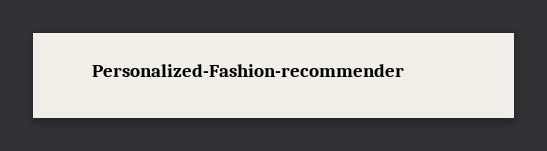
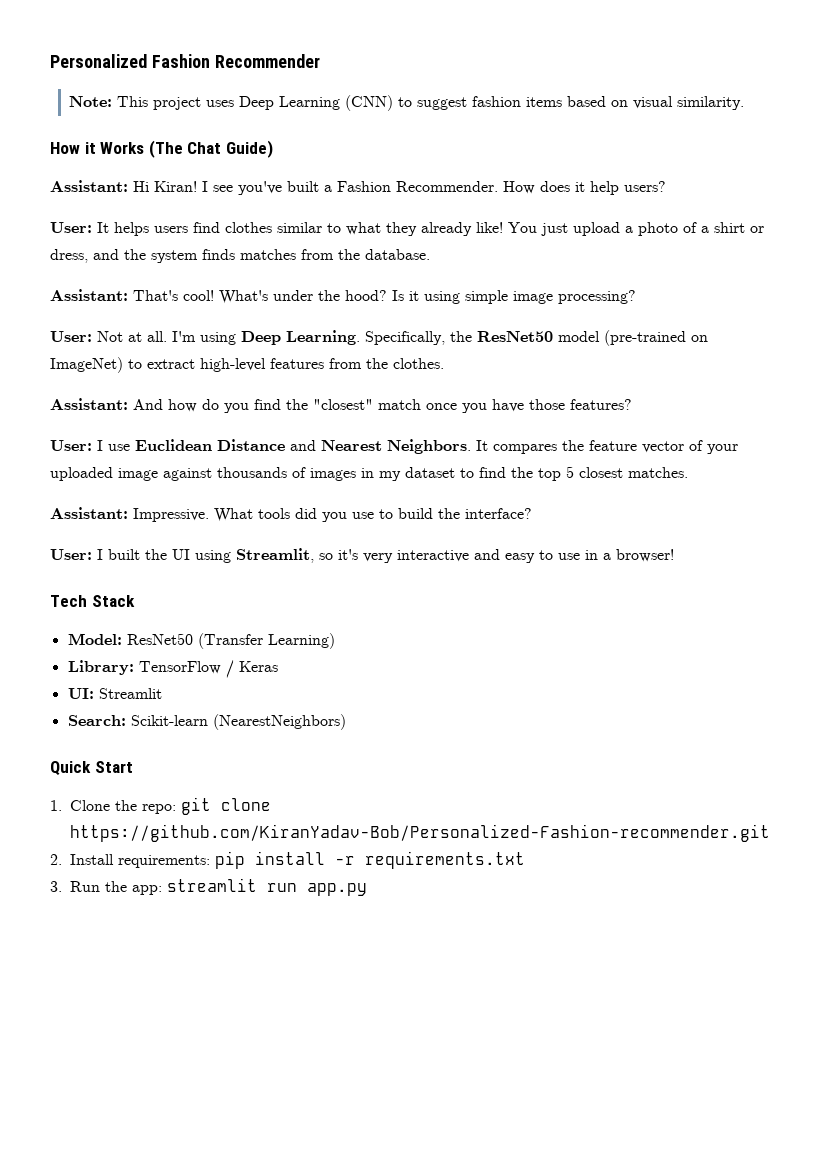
- Personalized-Fashion-recommender
+ Personalized Fashion Recommender
+ Note: This project uses Deep Learning (CNN) to suggest fashion items based on visual similarity.
+ How it Works (The Chat Guide)
+ Assistant: Hi Kiran! I see you've built a Fashion Recommender. How does it help users?
+ User: It helps users find clothes similar to what they already like! You just upload a photo of a shirt or dress, and the system finds matches from the database.
+ Assistant: That's cool! What's under the hood? Is it using simple image processing?
+ User: Not at all. I'm using Deep Learning. Specifically, the ResNet50 model (pre-trained on ImageNet) to extract high-level features from the clothes.
+ Assistant: And how do you find the "closest" match once you have those features?
+ User: I use Euclidean Distance and Nearest Neighbors. It compares the feature vector of your uploaded image against thousands of images in my dataset to find the top 5 closest matches.
+ Assistant: Impressive. What tools did you use to build the interface?
+ User: I built the UI using Streamlit, so it's very interactive and easy to use in a browser!
+ Tech Stack
+ Model: ResNet50 (Transfer Learning)
+ Library: TensorFlow / Keras
+ UI: Streamlit
+ Search: Scikit-learn (NearestNeighbors)
+ Quick Start
+ 1. Clone the repo: git clone https://github.com/KiranYadav-Bob/Personalized-Fashion-recommender.git
+ 2. Install requirements: pip install -r requirements.txt
+ 3. Run the app: streamlit run app.py

